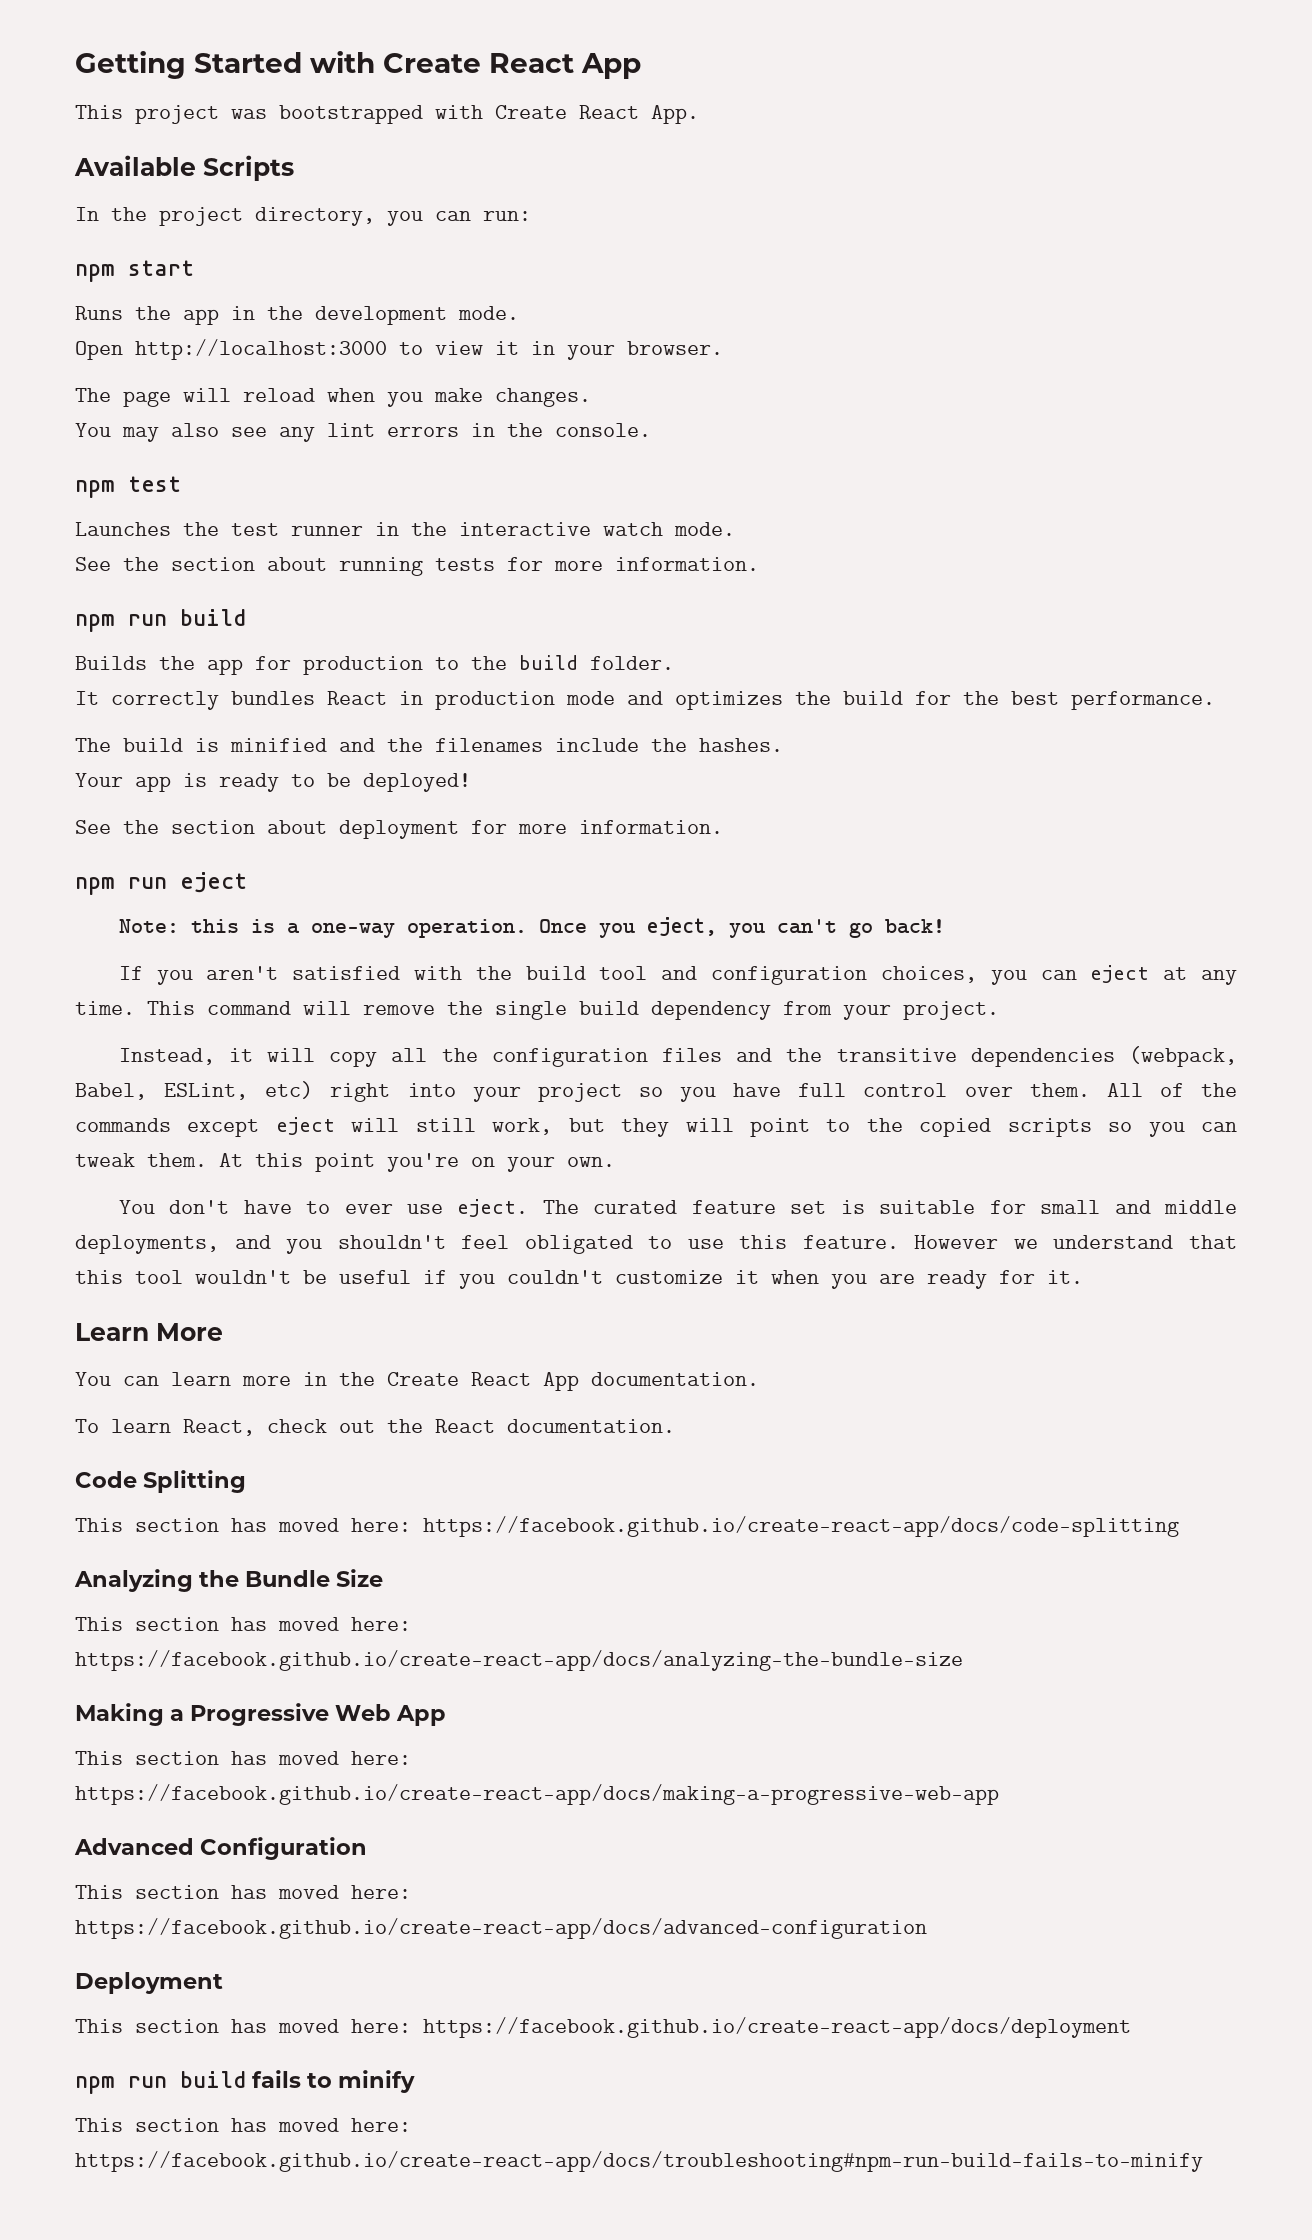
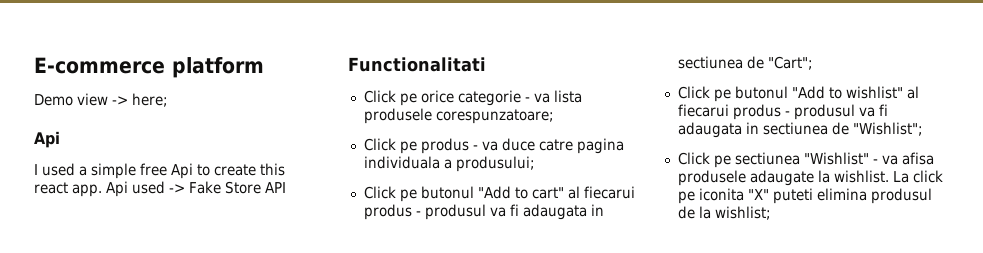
- Getting Started with Create React App
- This project was bootstrapped with Create React App.
- Available Scripts
- In the project directory, you can run:
- npm start
- Runs the app in the development mode.
- Open http://localhost:3000 to view it in your browser.
- The page will reload when you make changes.
- You may also see any lint errors in the console.
- npm test
- Launches the test runner in the interactive watch mode.
- See the section about running tests for more information.
- npm run build
- Builds the app for production to the build folder.
- It correctly bundles React in production mode and optimizes the build for the best performance.
- The build is minified and the filenames include the hashes.
- Your app is ready to be deployed!
- See the section about deployment for more information.
- npm run eject
- Note: this is a one-way operation. Once you eject, you can't go back!
- If you aren't satisfied with the build tool and configuration choices, you can eject at any time. This command will remove the single build dependency from your project.
- Instead, it will copy all the configuration files and the transitive dependencies (webpack, Babel, ESLint, etc) right into your project so you have full control over them. All of the commands except eject will still work, but they will point to the copied scripts so you can tweak them. At this point you're on your own.
- You don't have to ever use eject. The curated feature set is suitable for small and middle deployments, and you shouldn't feel obligated to use this feature. However we understand that this tool wouldn't be useful if you couldn't customize it when you are ready for it.
- Learn More
- You can learn more in the Create React App documentation.
- To learn React, check out the React documentation.
- Code Splitting
- This section has moved here: https://facebook.github.io/create-react-app/docs/code-splitting
- Analyzing the Bundle Size
- This section has moved here: https://facebook.github.io/create-react-app/docs/analyzing-the-bundle-size
- Making a Progressive Web App
- This section has moved here: https://facebook.github.io/create-react-app/docs/making-a-progressive-web-app
- Advanced Configuration
- This section has moved here: https://facebook.github.io/create-react-app/docs/advanced-configuration
- Deployment
- This section has moved here: https://facebook.github.io/create-react-app/docs/deployment
- npm run build fails to minify
- This section has moved here: https://facebook.github.io/create-react-app/docs/troubleshooting#npm-run-build-fails-to-minify
+ E-commerce platform
+ Demo view -> here;
+ Api
+ I used a simple free Api to create this react app. Api used -> Fake Store API
+ Functionalitati
+ Click pe orice categorie - va lista produsele corespunzatoare;
+ Click pe produs - va duce catre pagina individuala a produsului;
+ Click pe butonul "Add to cart" al fiecarui produs - produsul va fi adaugata in sectiunea de "Cart";
+ Click pe butonul "Add to wishlist" al fiecarui produs - produsul va fi adaugata in sectiunea de "Wishlist";
+ Click pe sectiunea "Wishlist" - va afisa produsele adaugate la wishlist. La click pe iconita "X" puteti elimina produsul de la wishlist;

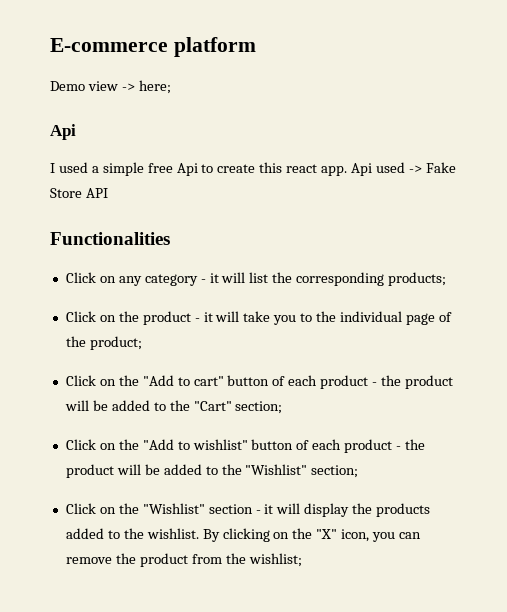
- Functionalitati
- Click pe orice categorie - va lista produsele corespunzatoare;
- Click pe produs - va duce catre pagina individuala a produsului;
- Click pe butonul "Add to cart" al fiecarui produs - produsul va fi adaugata in sectiunea de "Cart";
- Click pe butonul "Add to wishlist" al fiecarui produs - produsul va fi adaugata in sectiunea de "Wishlist";
- Click pe sectiunea "Wishlist" - va afisa produsele adaugate la wishlist. La click pe iconita "X" puteti elimina produsul de la wishlist;
+ Functionalities
+ Click on any category - it will list the corresponding products;
+ Click on the product - it will take you to the individual page of the product;
+ Click on the "Add to cart" button of each product - the product will be added to the "Cart" section;
+ Click on the "Add to wishlist" button of each product - the product will be added to the "Wishlist" section;
+ Click on the "Wishlist" section - it will display the products added to the wishlist. By clicking on the "X" icon, you can remove the product from the wishlist;

